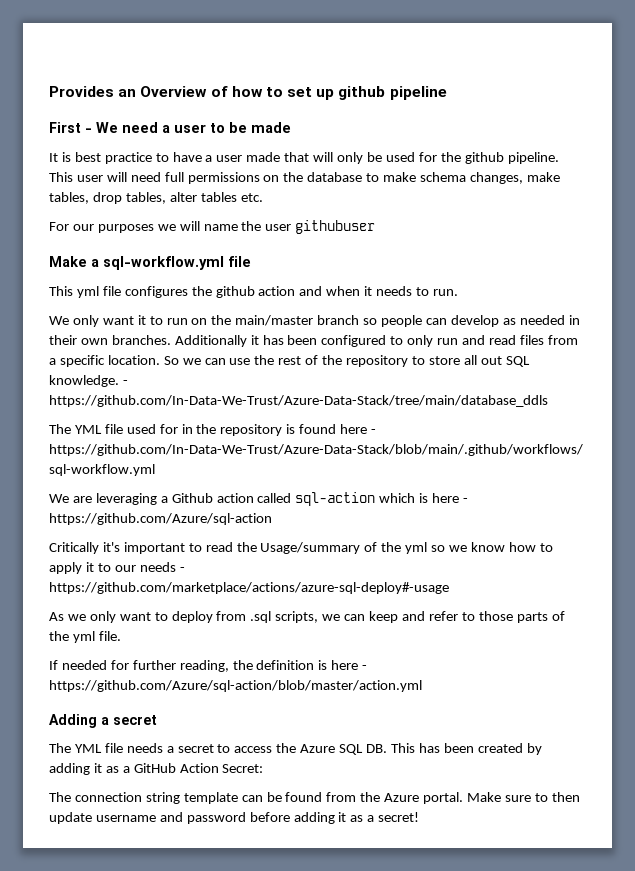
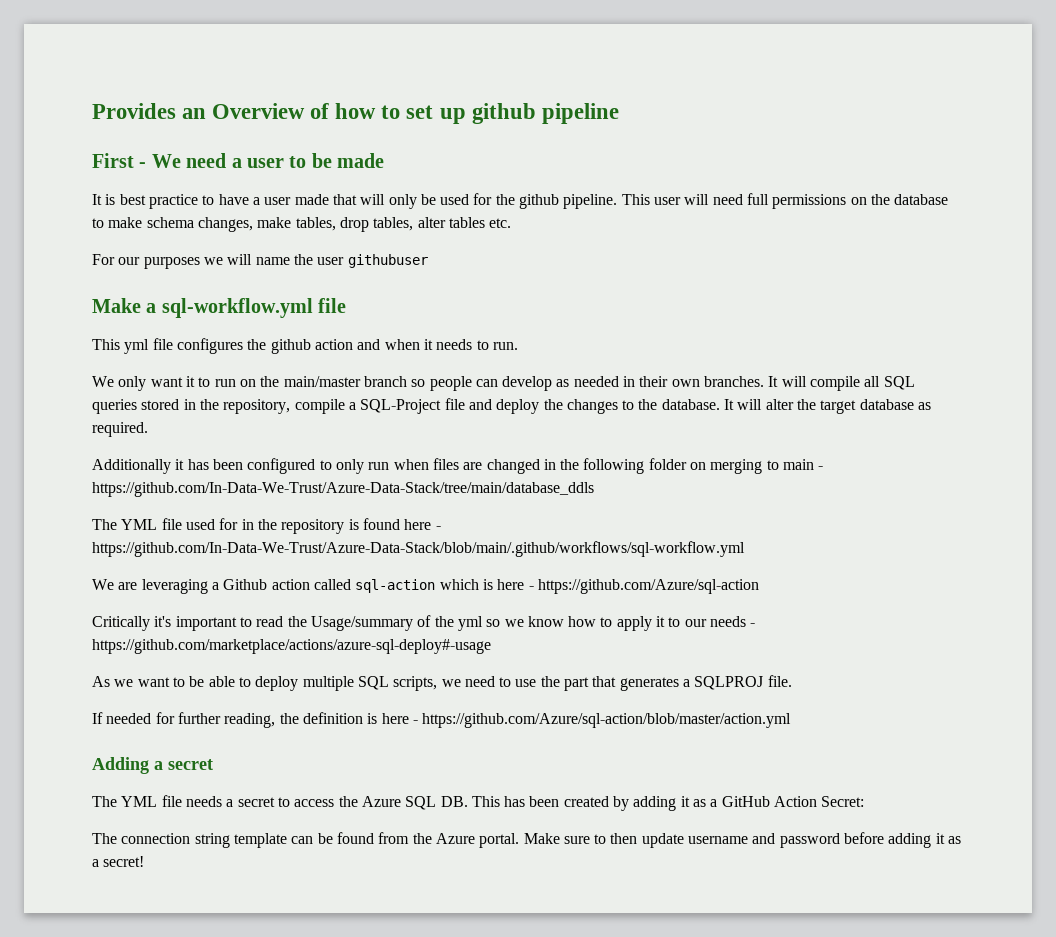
- We only want it to run on the main/master branch so people can develop as needed in their own branches. Additionally it has been configured to only run and read files from a specific location. So we can use the rest of the repository to store all out SQL knowledge. - https://github.com/In-Data-We-Trust/Azure-Data-Stack/tree/main/database_ddls
+ We only want it to run on the main/master branch so people can develop as needed in their own branches. It will compile all SQL queries stored in the repository, compile a SQL-Project file and deploy the changes to the database. It will alter the target database as required.
+ Additionally it has been configured to only run when files are changed in the following folder on merging to main - https://github.com/In-Data-We-Trust/Azure-Data-Stack/tree/main/database_ddls
- As we only want to deploy from .sql scripts, we can keep and refer to those parts of the yml file.
+ As we want to be able to deploy multiple SQL scripts, we need to use the part that generates a SQLPROJ file.

